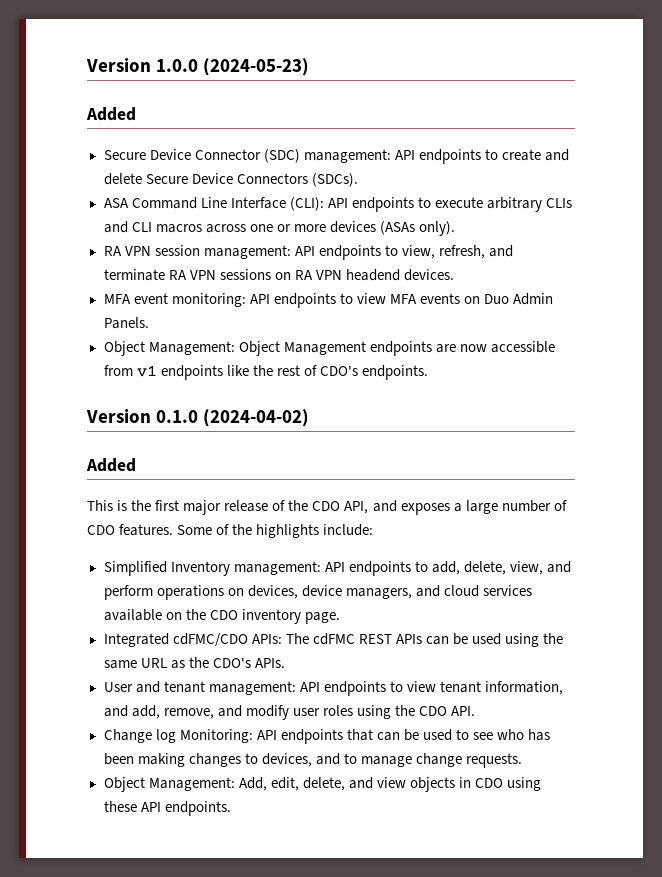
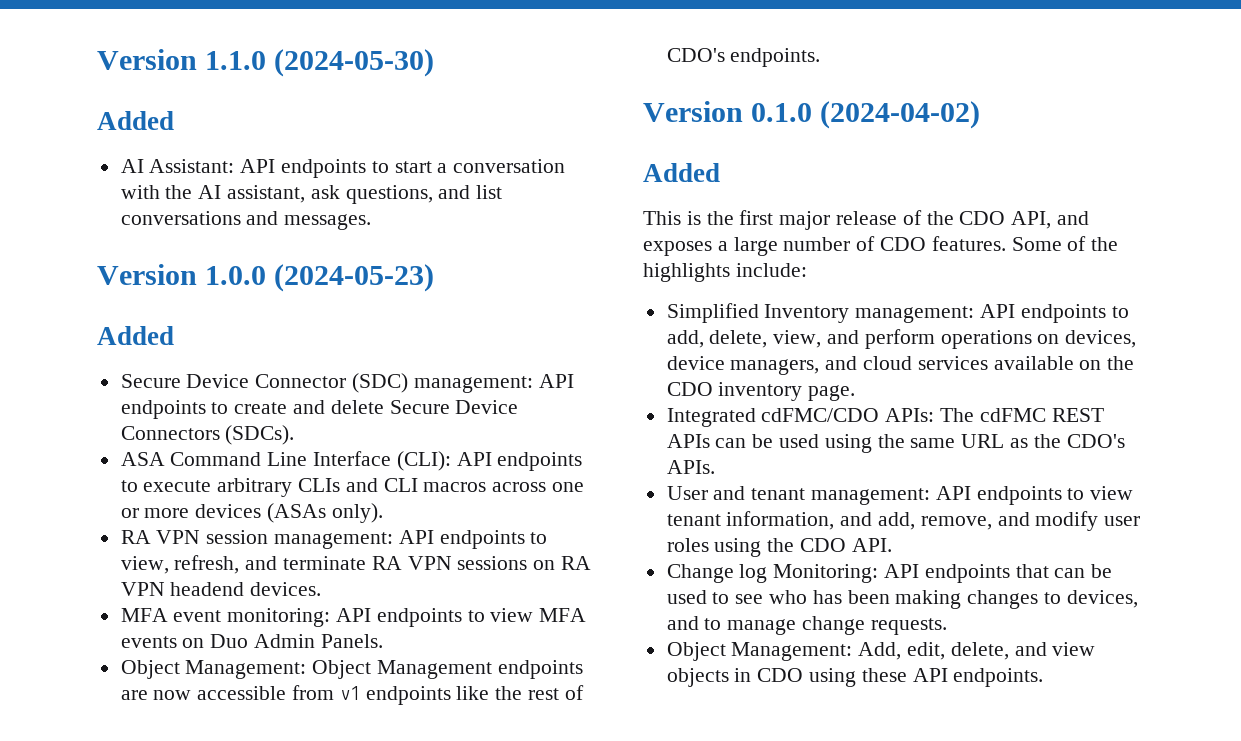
+ Version 1.1.0 (2024-05-30)
+ Added
+ AI Assistant: API endpoints to start a conversation with the AI assistant, ask questions, and list conversations and messages.

